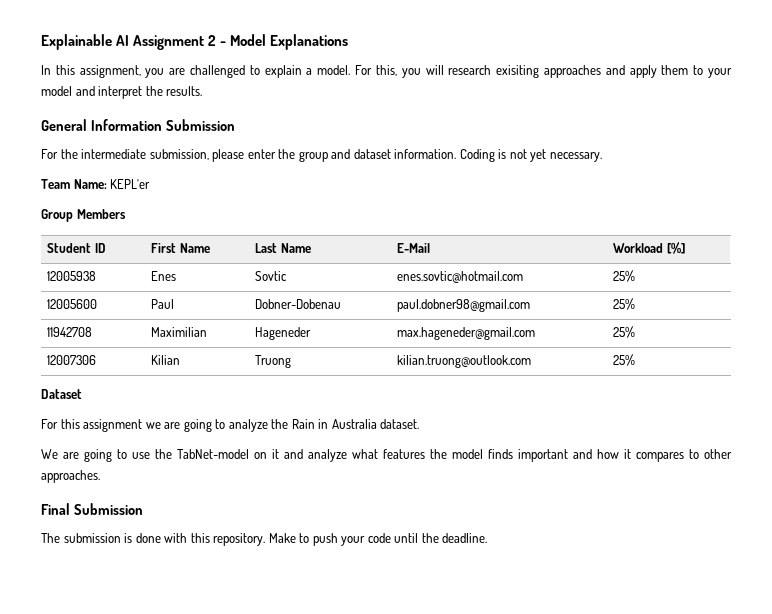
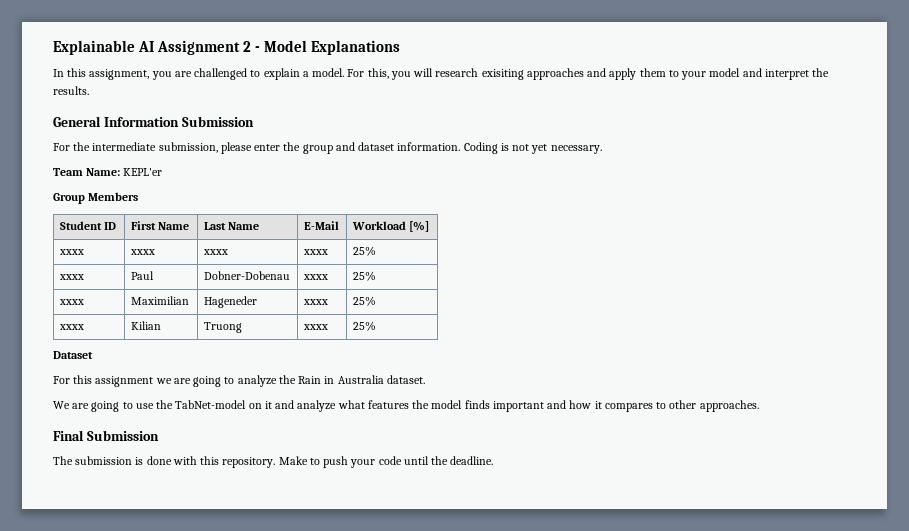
- 12005938 | Enes | Sovtic | enes.sovtic@hotmail.com | 25%
- 12005600 | Paul | Dobner-Dobenau | paul.dobner98@gmail.com | 25%
- 11942708 | Maximilian | Hageneder | max.hageneder@gmail.com | 25%
- 12007306 | Kilian | Truong | kilian.truong@outlook.com | 25%
+ xxxx | xxxx | xxxx | xxxx | 25%
+ xxxx | Paul | Dobner-Dobenau | xxxx | 25%
+ xxxx | Maximilian | Hageneder | xxxx | 25%
+ xxxx | Kilian | Truong | xxxx | 25%

